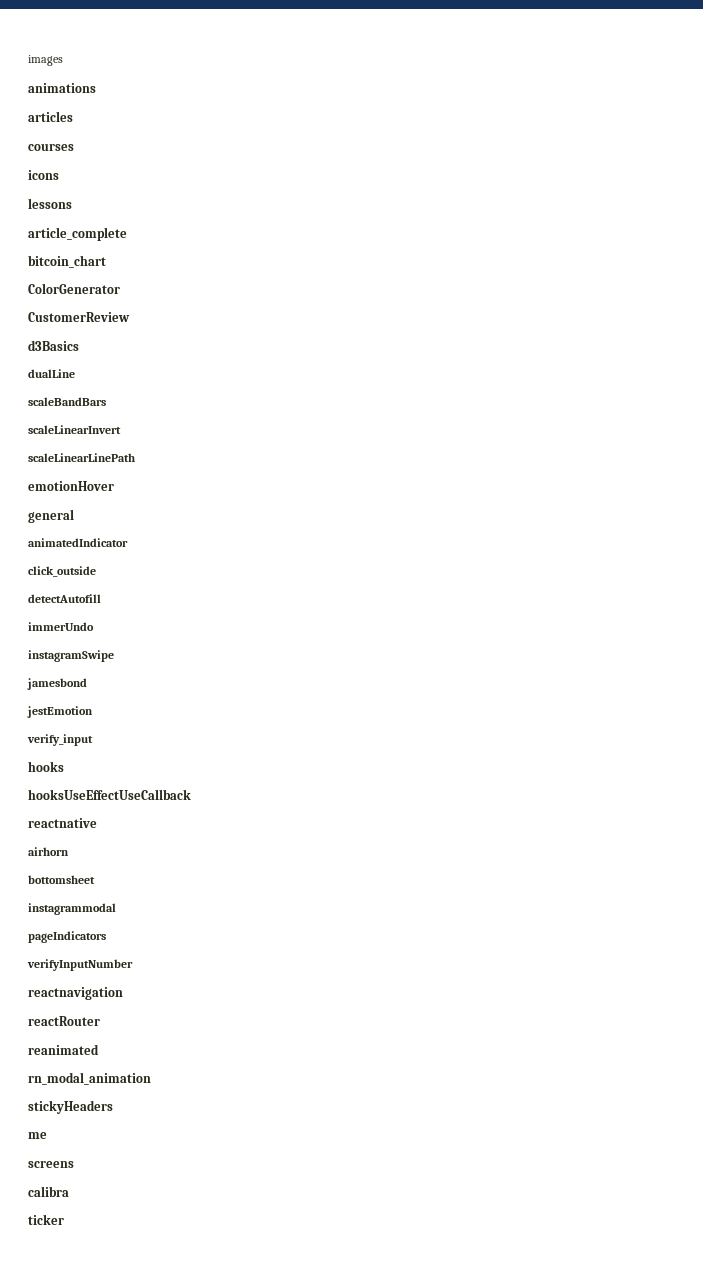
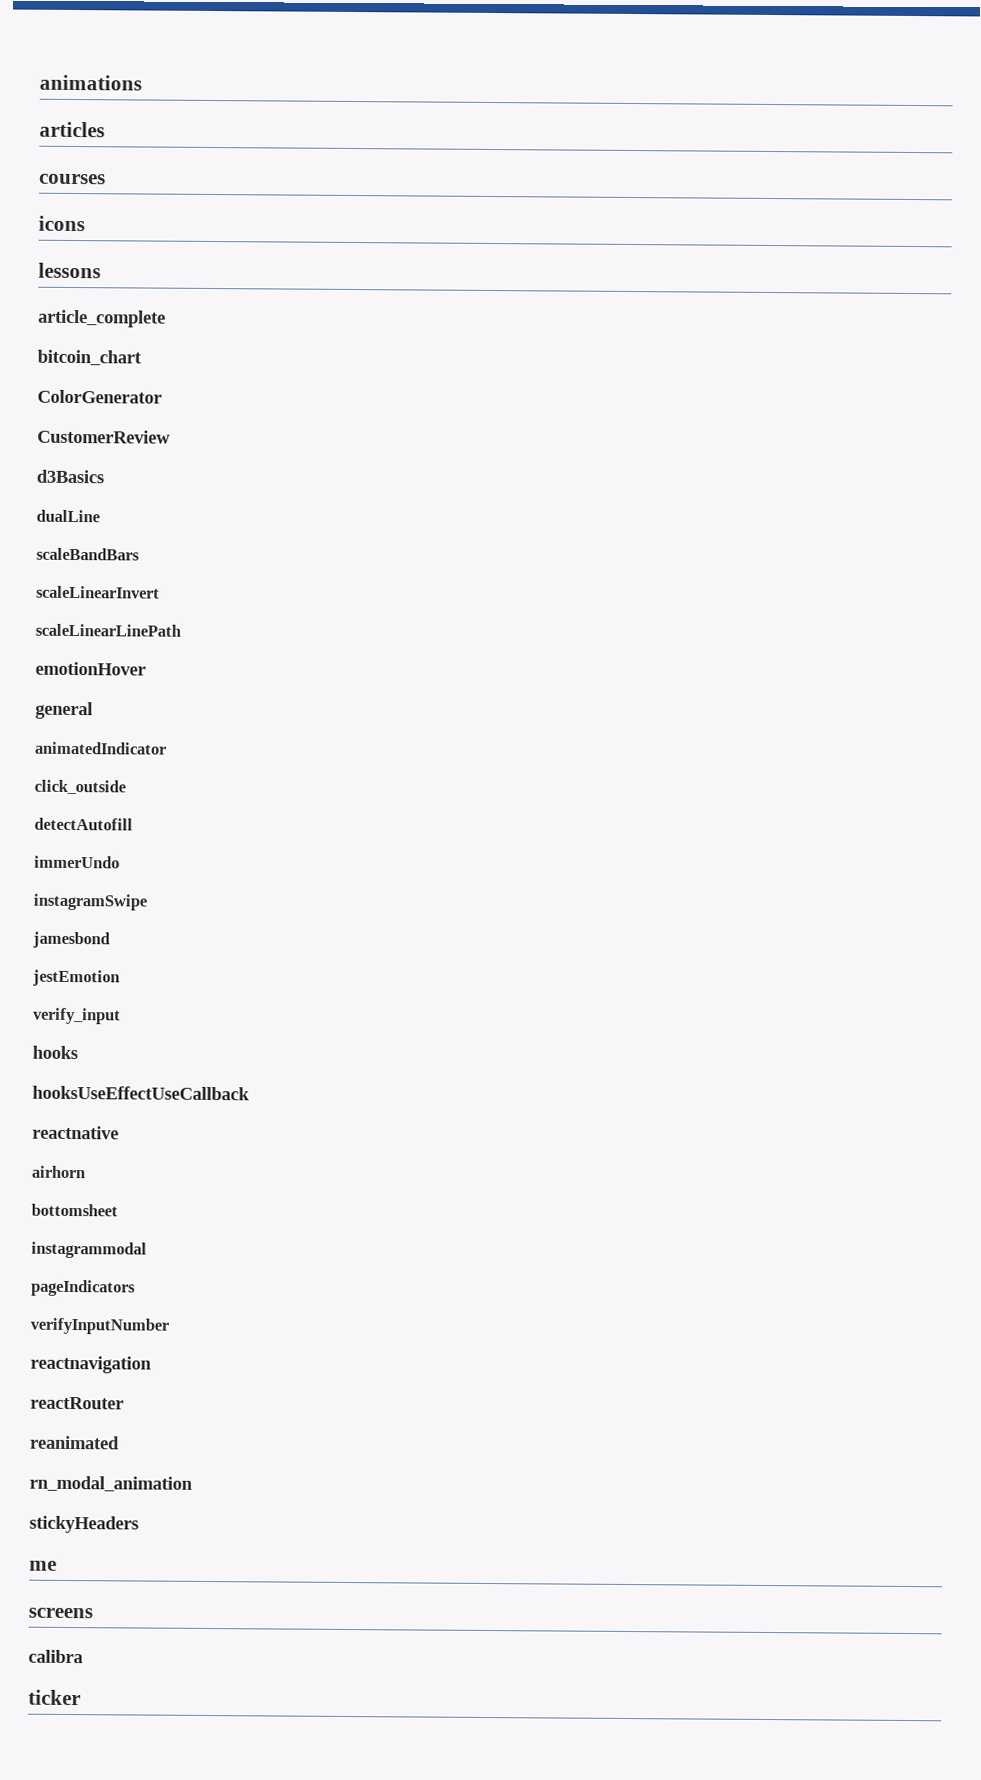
- images

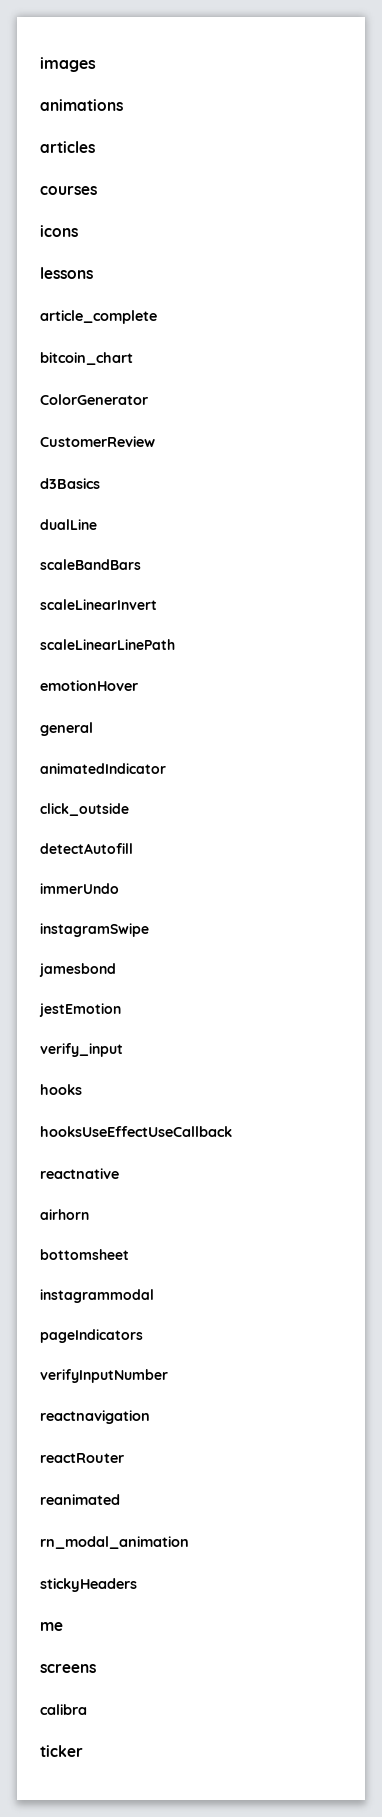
+ images

